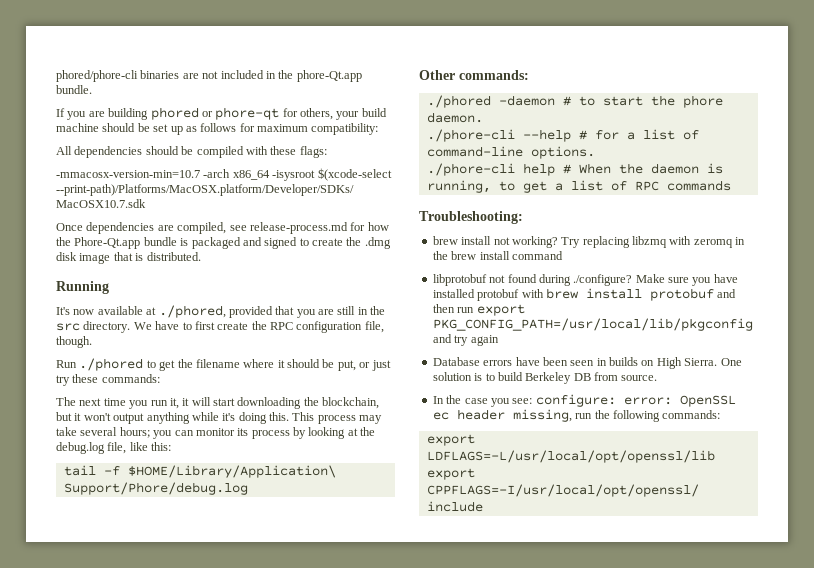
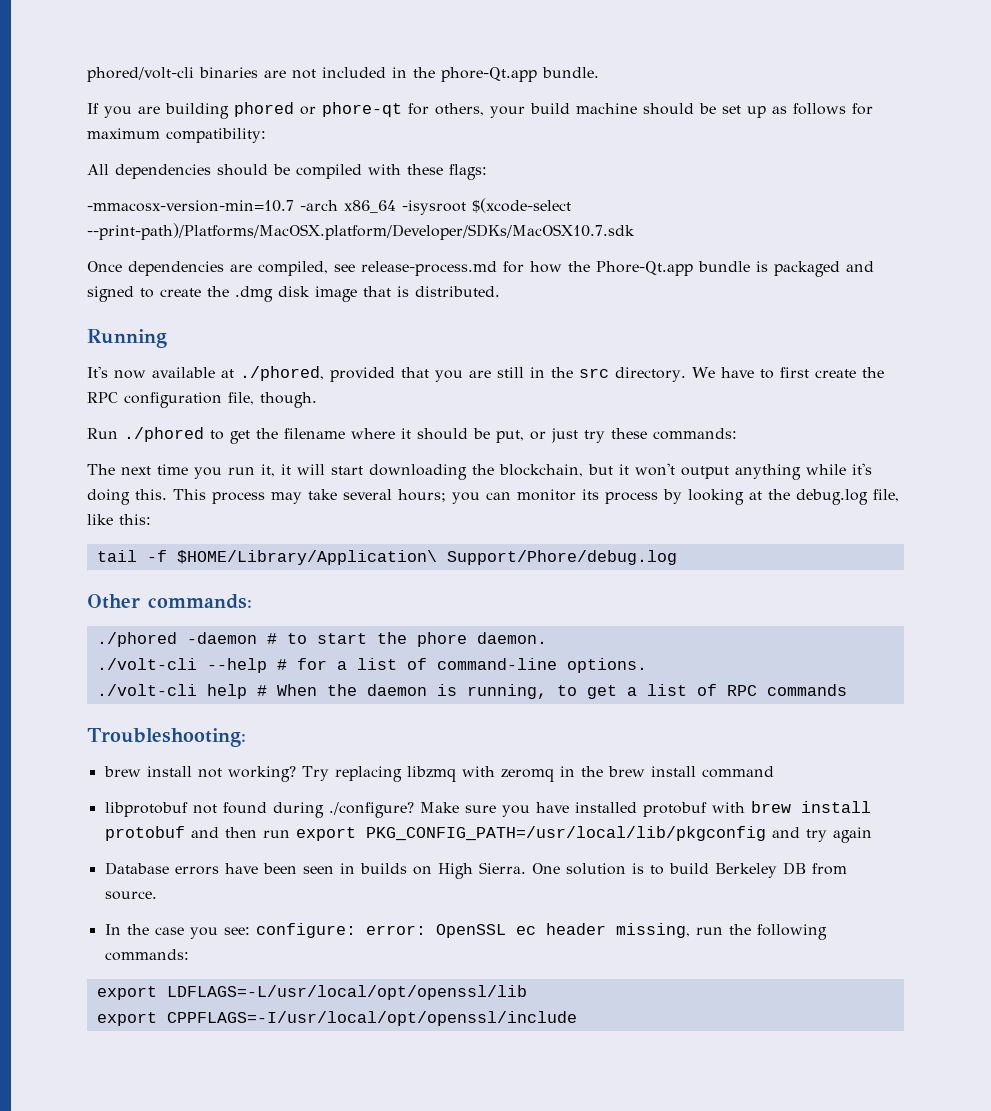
- phored/phore-cli binaries are not included in the phore-Qt.app bundle.
+ phored/volt-cli binaries are not included in the phore-Qt.app bundle.
- ./phore-cli --help # for a list of command-line options.
+ ./volt-cli --help # for a list of command-line options.
- ./phore-cli help # When the daemon is running, to get a list of RPC commands
+ ./volt-cli help # When the daemon is running, to get a list of RPC commands

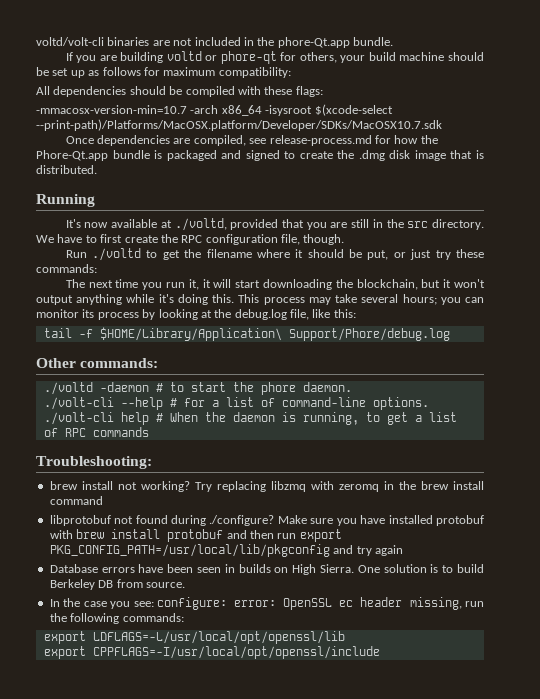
- phored/volt-cli binaries are not included in the phore-Qt.app bundle.
+ voltd/volt-cli binaries are not included in the phore-Qt.app bundle.
- If you are building phored or phore-qt for others, your build machine should be set up as follows for maximum compatibility:
+ If you are building voltd or phore-qt for others, your build machine should be set up as follows for maximum compatibility:
- It's now available at ./phored, provided that you are still in the src directory.
+ It's now available at ./voltd, provided that you are still in the src directory.
- Run ./phored to get the filename where it should be put, or just try these commands:
+ Run ./voltd to get the filename where it should be put, or just try these commands:
- ./phored -daemon # to start the phore daemon.
+ ./voltd -daemon # to start the phore daemon.

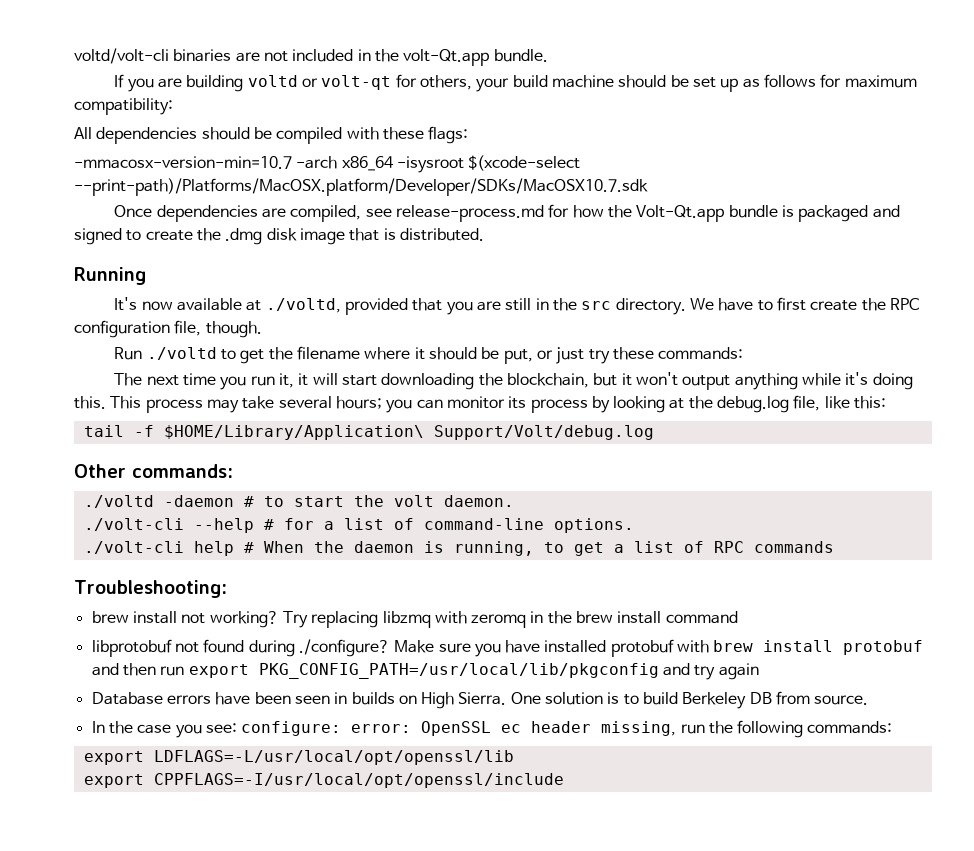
- voltd/volt-cli binaries are not included in the phore-Qt.app bundle.
+ voltd/volt-cli binaries are not included in the volt-Qt.app bundle.
- If you are building voltd or phore-qt for others, your build machine should be set up as follows for maximum compatibility:
+ If you are building voltd or volt-qt for others, your build machine should be set up as follows for maximum compatibility:
- Once dependencies are compiled, see release-process.md for how the Phore-Qt.app bundle is packaged and signed to create the .dmg disk image that is distributed.
+ Once dependencies are compiled, see release-process.md for how the Volt-Qt.app bundle is packaged and signed to create the .dmg disk image that is distributed.
- tail -f $HOME/Library/Application\ Support/Phore/debug.log
+ tail -f $HOME/Library/Application\ Support/Volt/debug.log
- ./voltd -daemon # to start the phore daemon.
+ ./voltd -daemon # to start the volt daemon.

